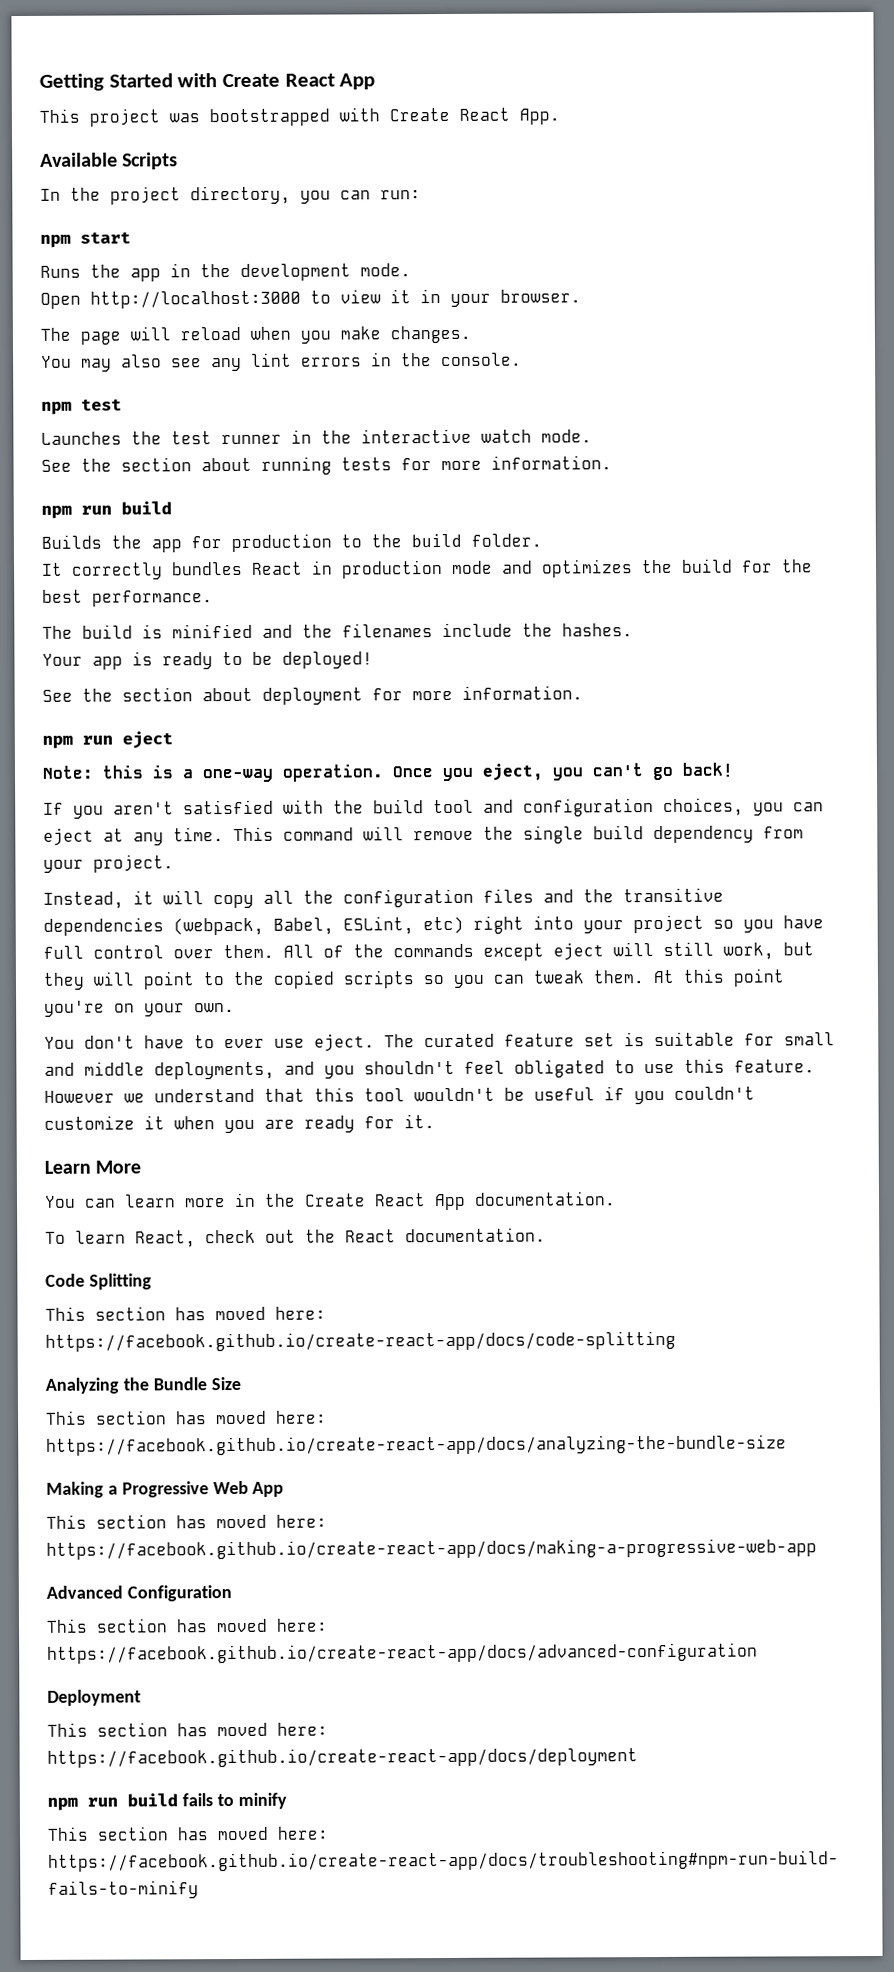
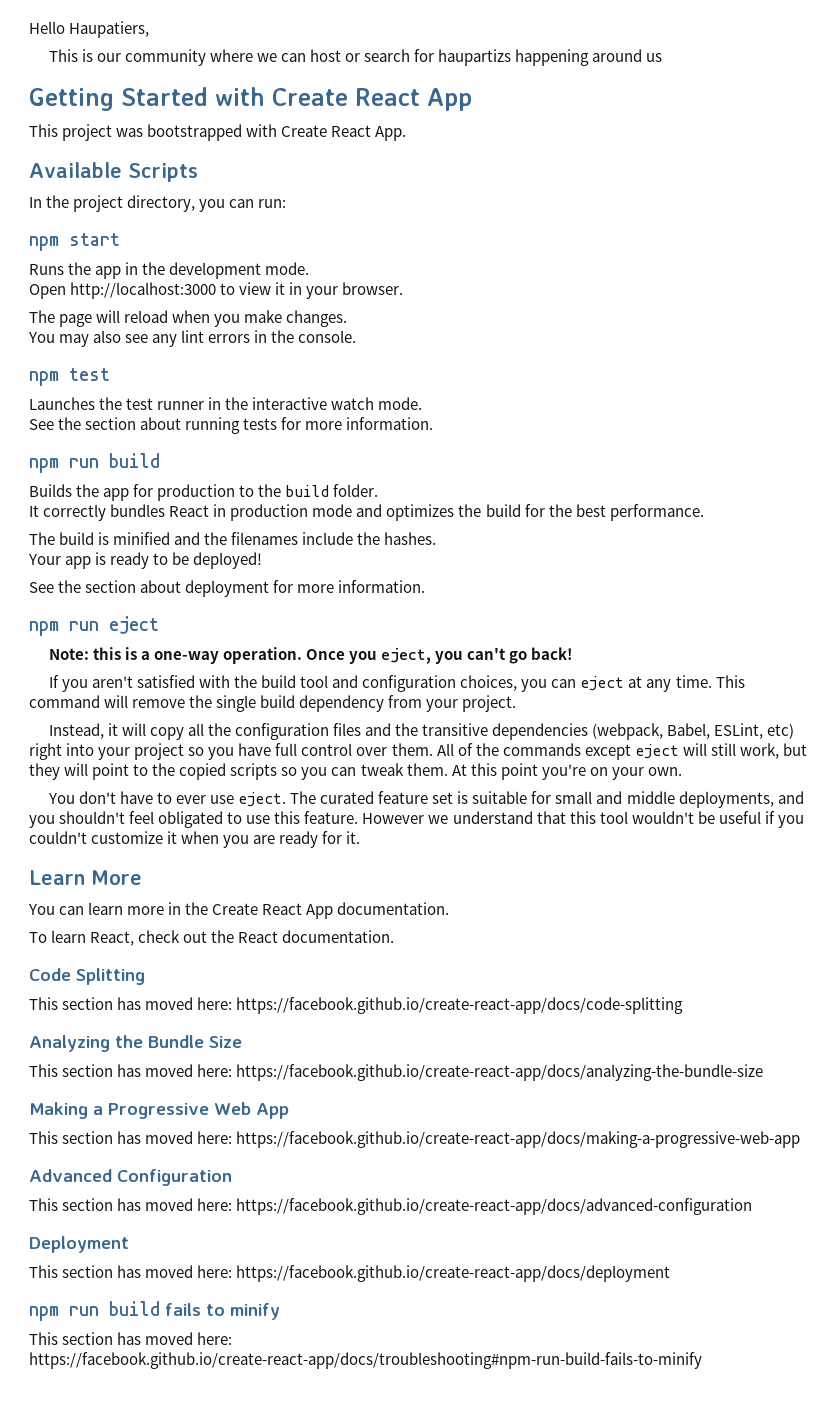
+ Hello Haupatiers,
+ This is our community where we can host or search for haupartizs happening around us

